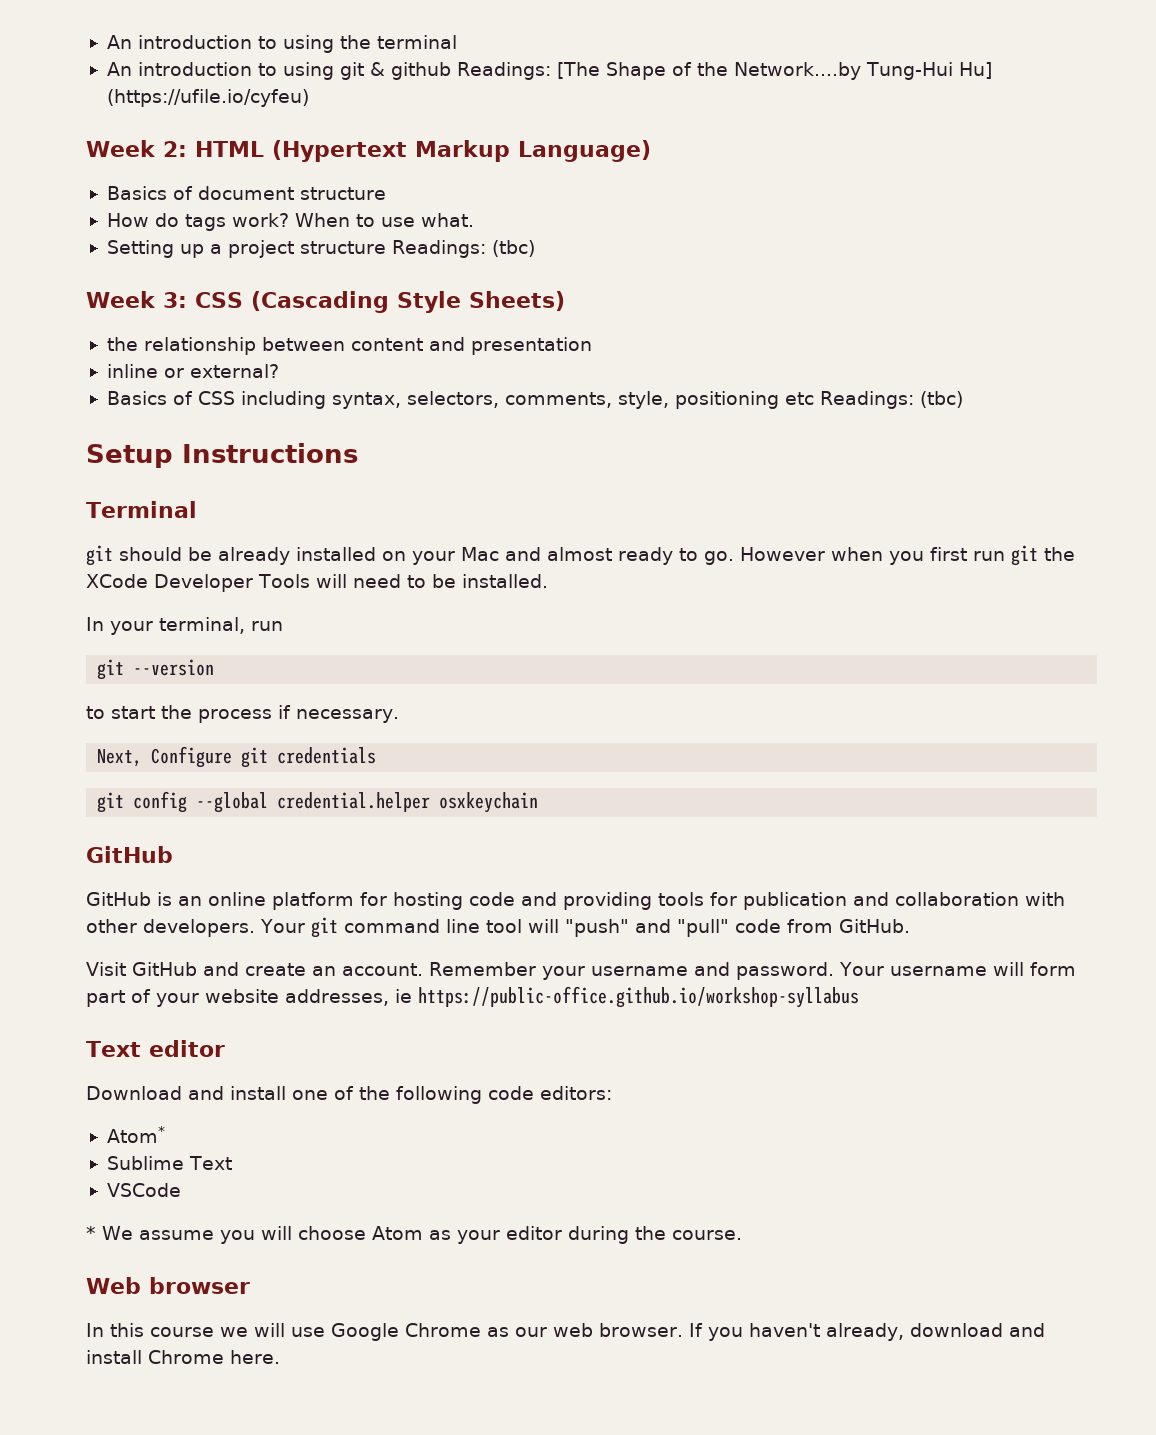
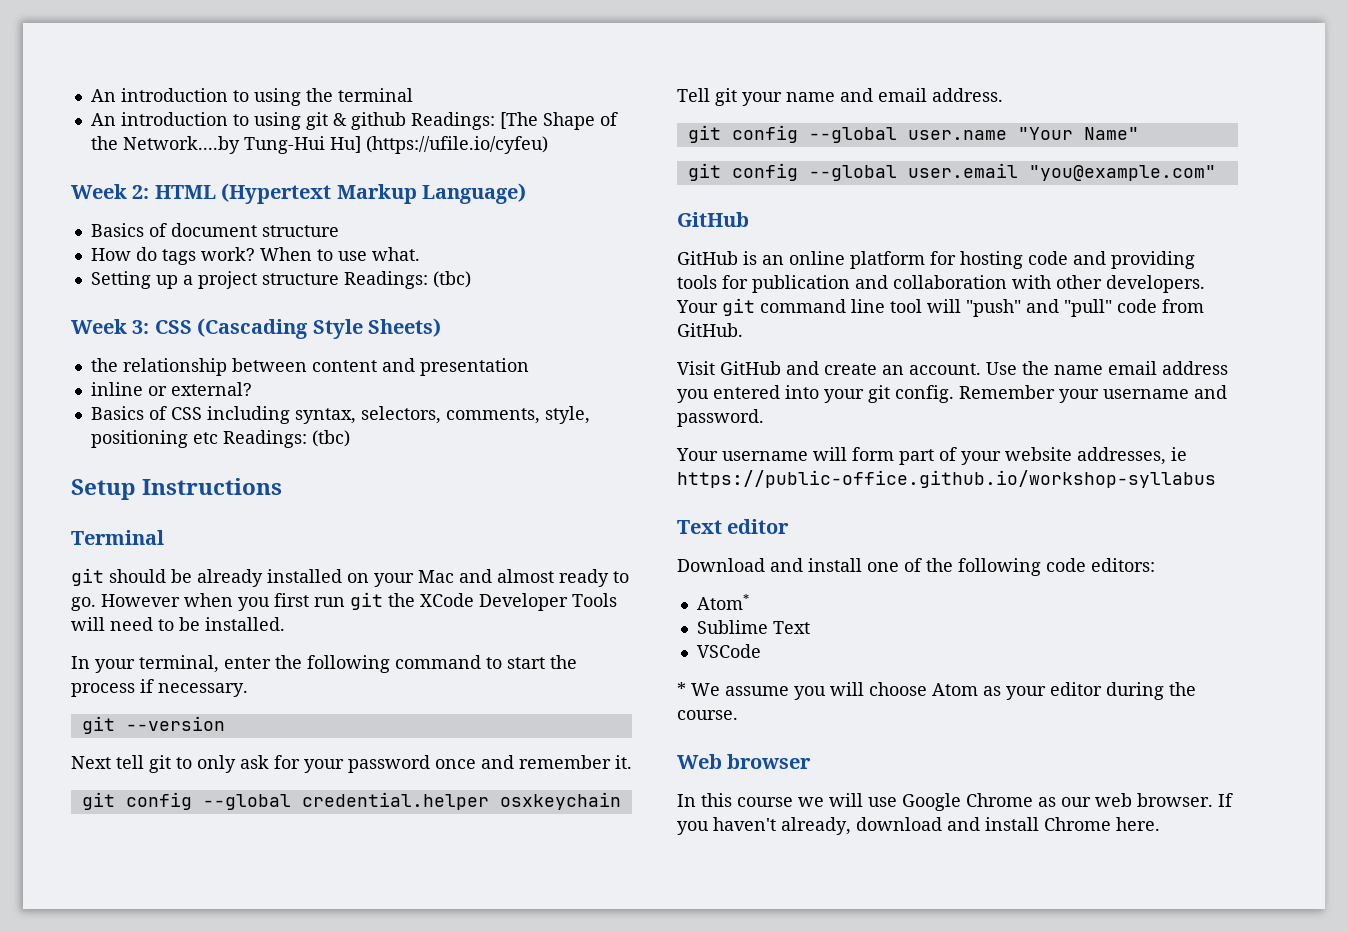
- In your terminal, run
- git --version
- to start the process if necessary.
+ In your terminal, enter the following command to start the process if necessary.
- Next, Configure git credentials
+ git --version
+ Next tell git to only ask for your password once and remember it.
+ Tell git your name and email address.
+ git config --global user.name "Your Name"
+ git config --global user.email "you@example.com"
+ Use the name email address you entered into your git config.
- Remember your username and password. Your username will form part of your website addresses, ie https://public-office.github.io/workshop-syllabus
+ Remember your username and password.
+ Your username will form part of your website addresses, ie https://public-office.github.io/workshop-syllabus

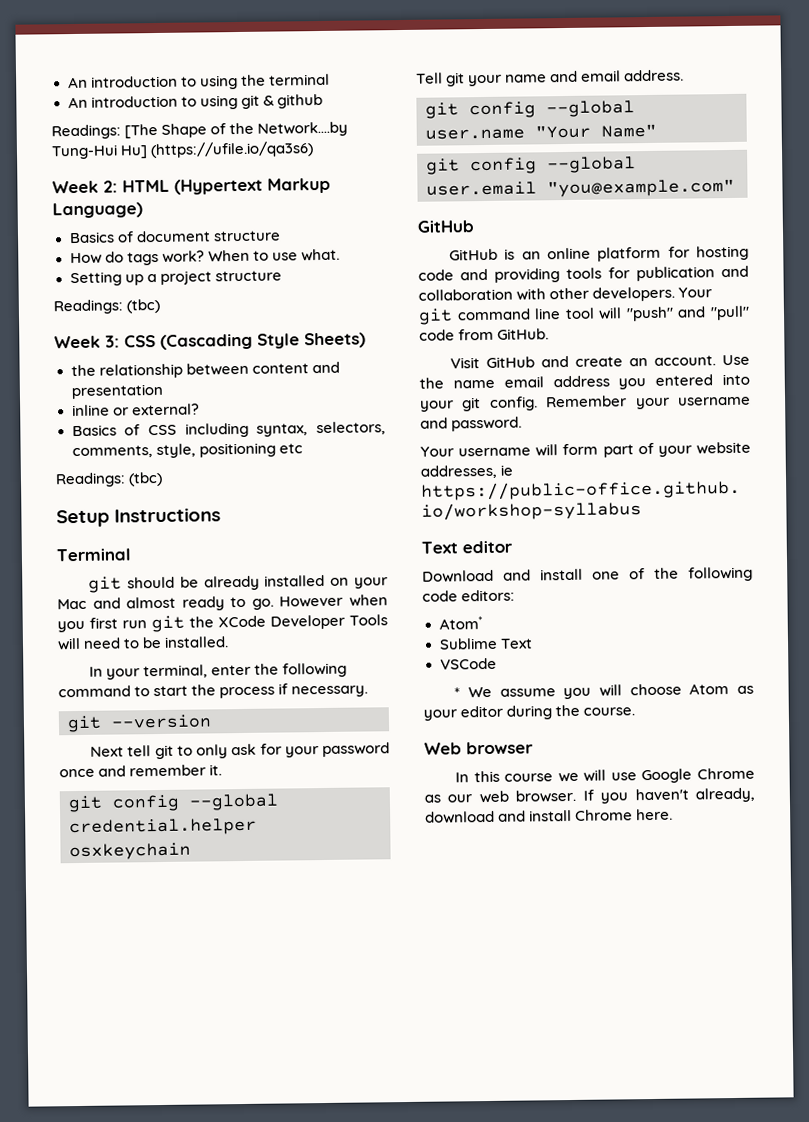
- An introduction to using git & github Readings: [The Shape of the Network....by Tung-Hui Hu] (https://ufile.io/cyfeu)
+ An introduction to using git & github
+ Readings: [The Shape of the Network....by Tung-Hui Hu] (https://ufile.io/qa3s6)
- Setting up a project structure Readings: (tbc)
+ Setting up a project structure
+ Readings: (tbc)
- Basics of CSS including syntax, selectors, comments, style, positioning etc Readings: (tbc)
+ Basics of CSS including syntax, selectors, comments, style, positioning etc
+ Readings: (tbc)

